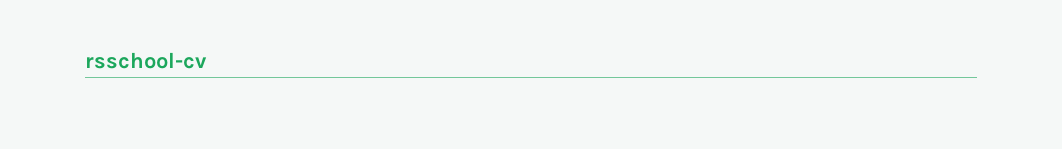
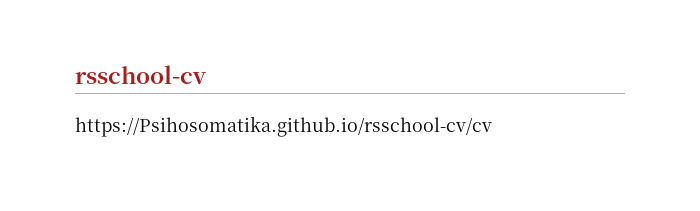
+ https://Psihosomatika.github.io/rsschool-cv/cv

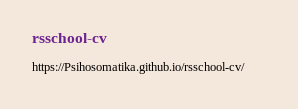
- https://Psihosomatika.github.io/rsschool-cv/cv
+ https://Psihosomatika.github.io/rsschool-cv/

